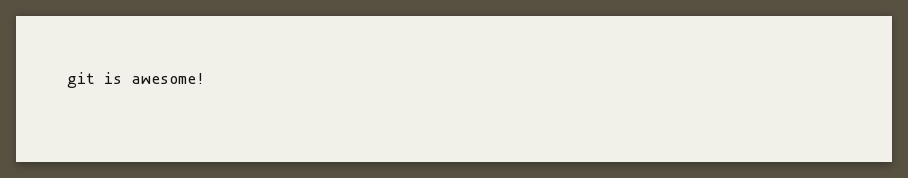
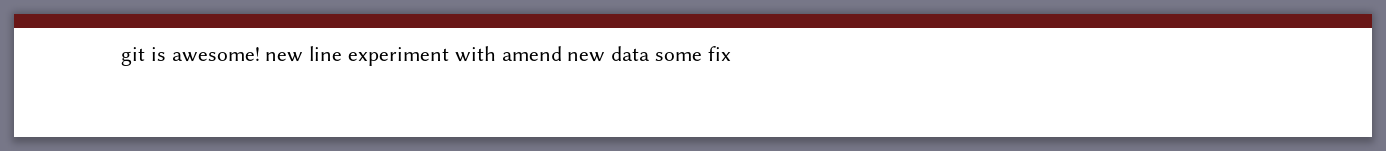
- git is awesome!
+ git is awesome! new line experiment with amend new data some fix

